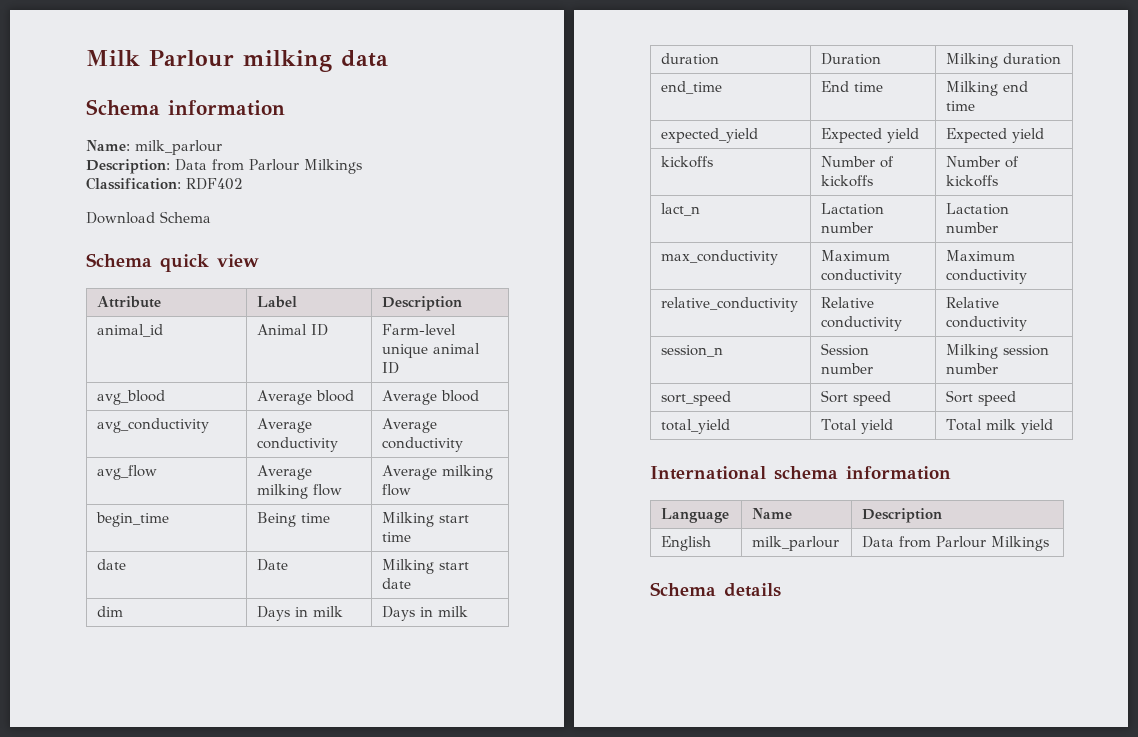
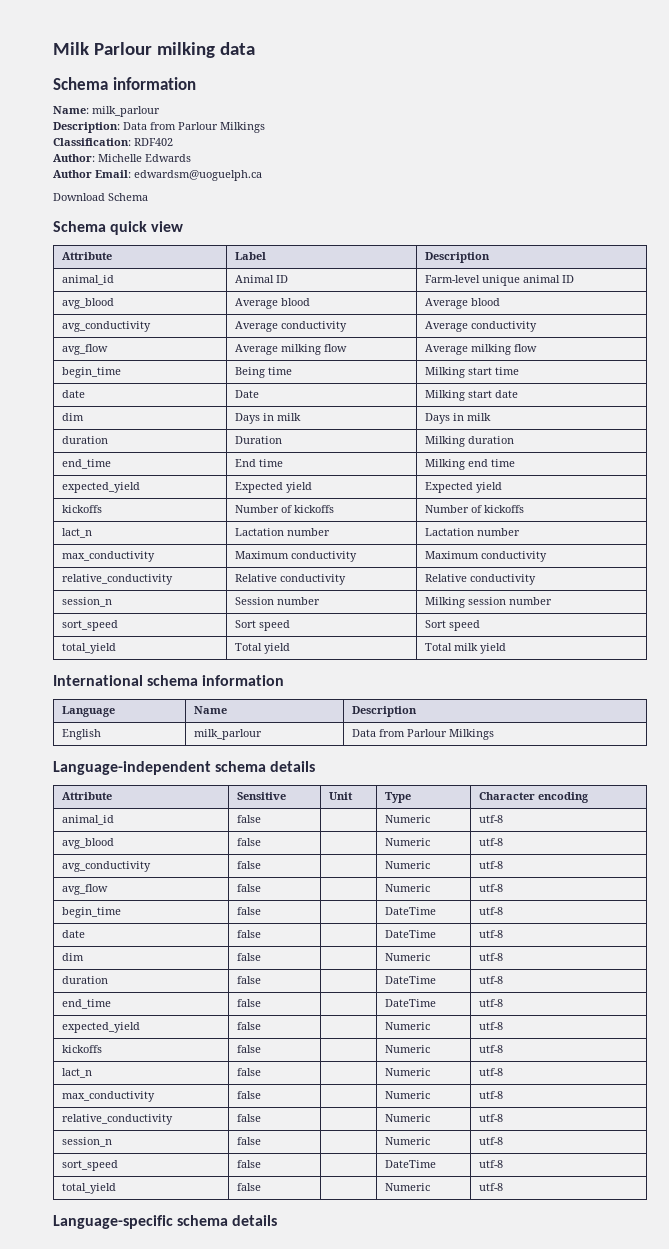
+ Author: Michelle Edwards
+ Author Email: edwardsm@uoguelph.ca
- Schema details
+ Language-independent schema details
+ Attribute | Sensitive | Unit | Type | Character encoding
+ animal_id | false | | Numeric | utf-8
+ avg_blood | false | | Numeric | utf-8
+ avg_conductivity | false | | Numeric | utf-8
+ avg_flow | false | | Numeric | utf-8
+ begin_time | false | | DateTime | utf-8
+ date | false | | DateTime | utf-8
+ dim | false | | Numeric | utf-8
+ duration | false | | DateTime | utf-8
+ end_time | false | | DateTime | utf-8
+ expected_yield | false | | Numeric | utf-8
+ kickoffs | false | | Numeric | utf-8
+ lact_n | false | | Numeric | utf-8
+ max_conductivity | false | | Numeric | utf-8
+ relative_conductivity | false | | Numeric | utf-8
+ session_n | false | | Numeric | utf-8
+ sort_speed | false | | DateTime | utf-8
+ total_yield | false | | Numeric | utf-8
+ Language-specific schema details

